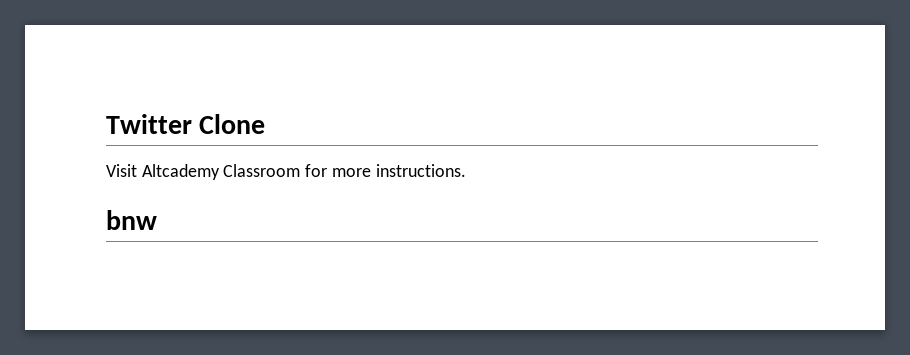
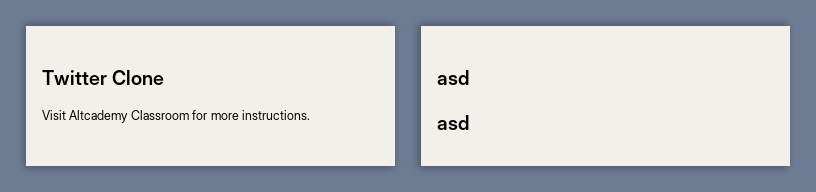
  Visit Altcademy Classroom for more instructions.
- bnw
+ asd
+ asd

